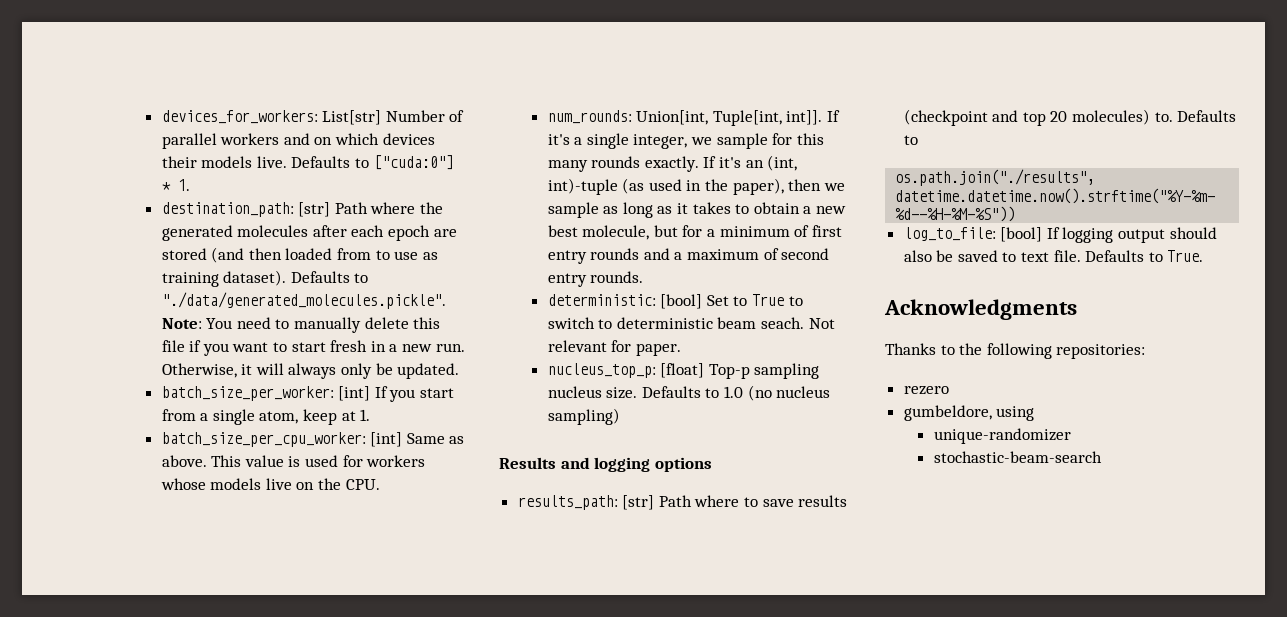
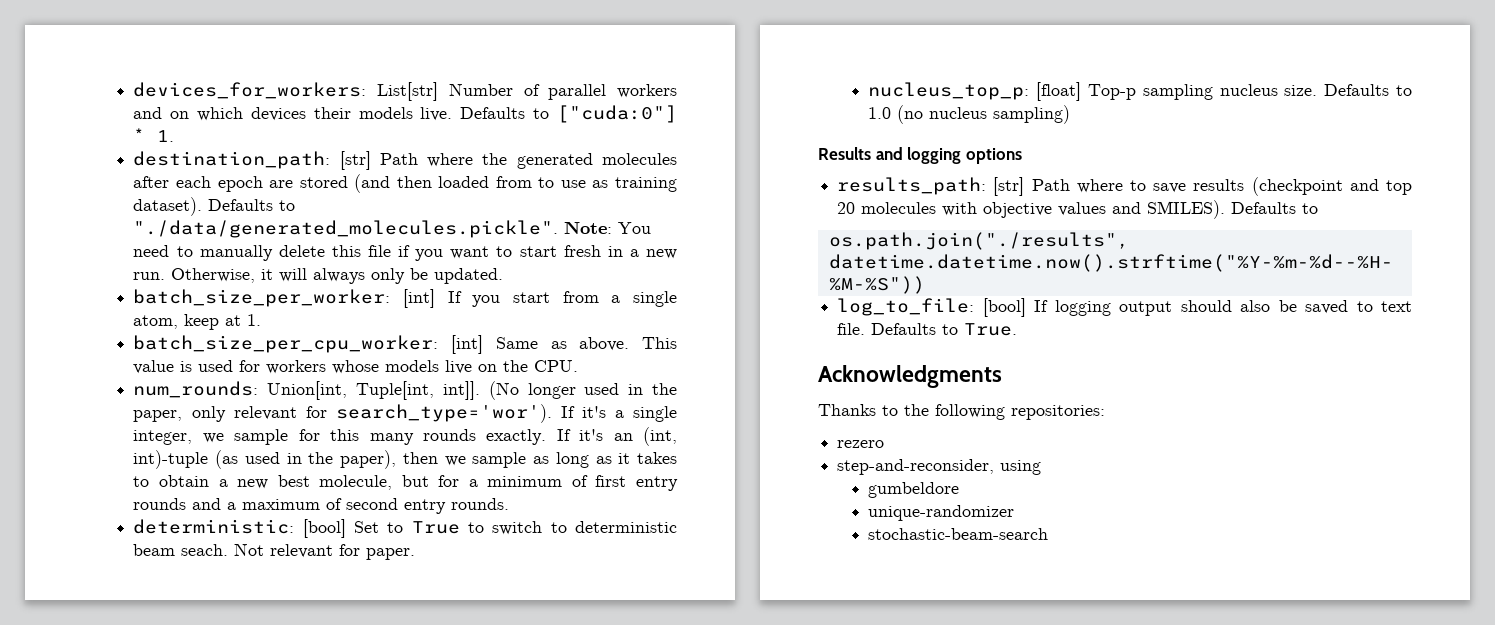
+ (No longer used in the paper, only relevant for search_type='wor').
- results_path: [str] Path where to save results (checkpoint and top 20 molecules) to.
+ results_path: [str] Path where to save results (checkpoint and top 20 molecules with objective values and SMILES).
- gumbeldore, using
+ step-and-reconsider, using
+ gumbeldore

